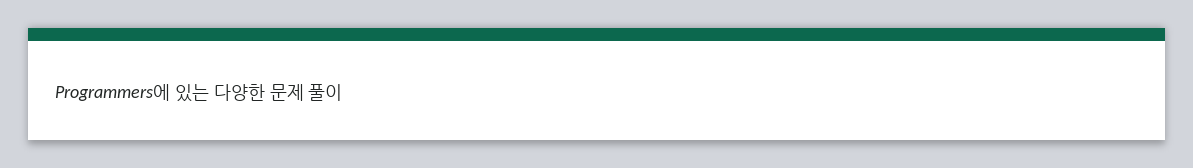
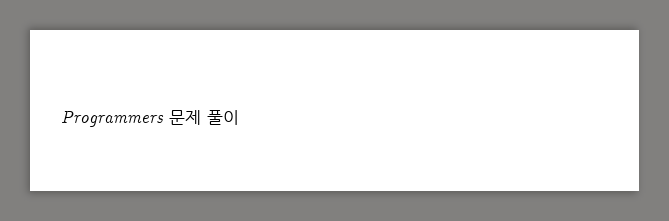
- Programmers에 있는 다양한 문제 풀이
+ Programmers 문제 풀이

